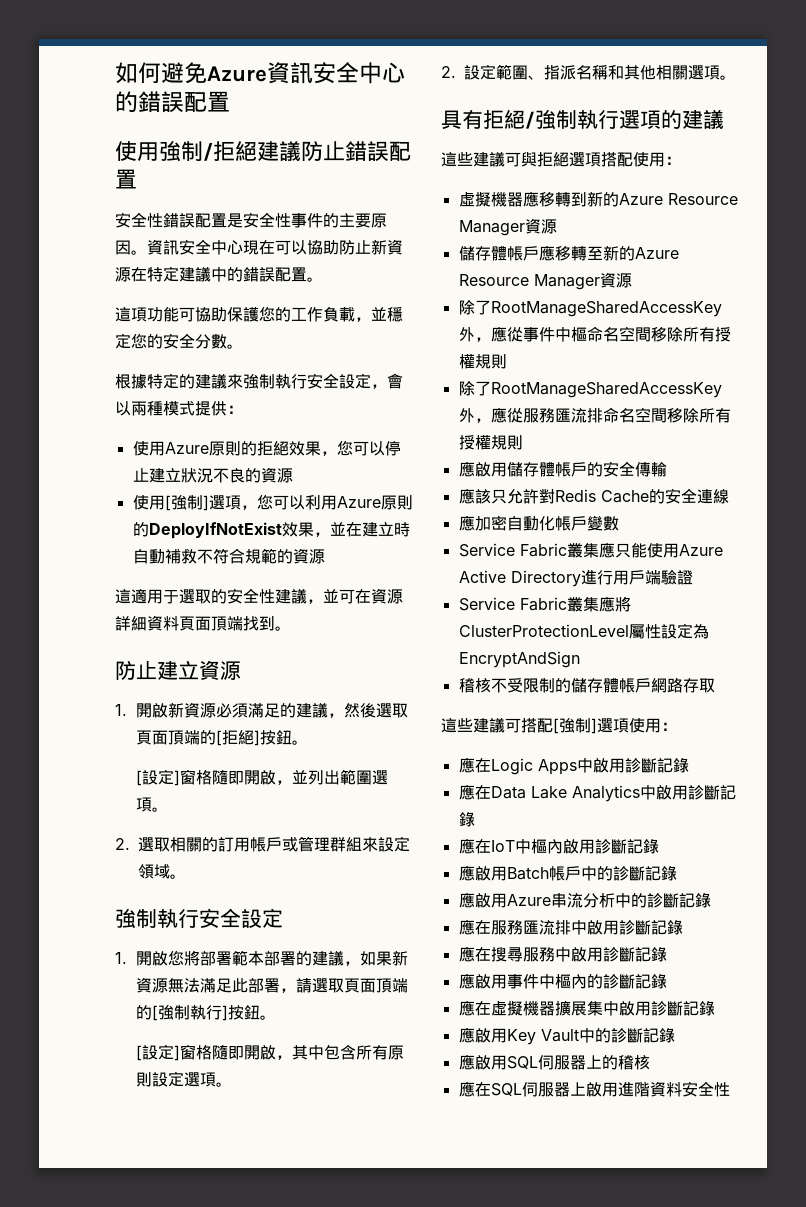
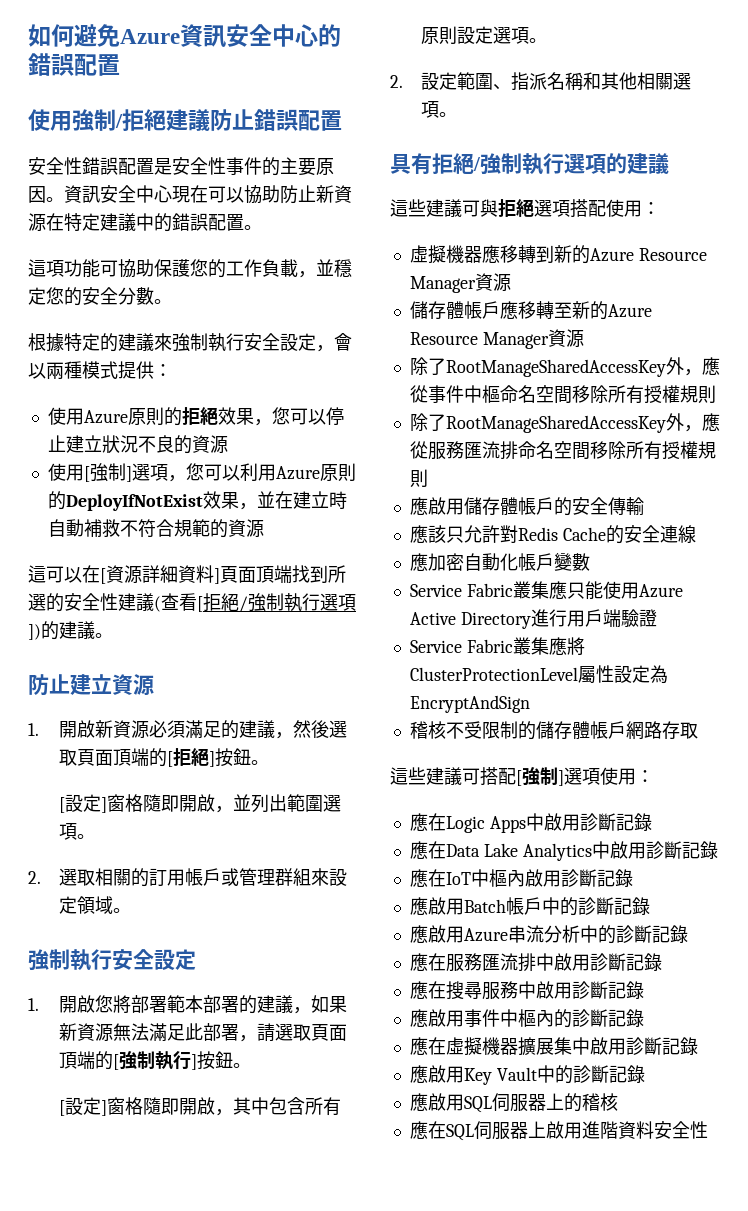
- 這適用于選取的安全性建議，並可在資源詳細資料頁面頂端找到。
+ 這可以在[資源詳細資料]頁面頂端找到所選的安全性建議(查看[拒絕/強制執行選項])的建議。

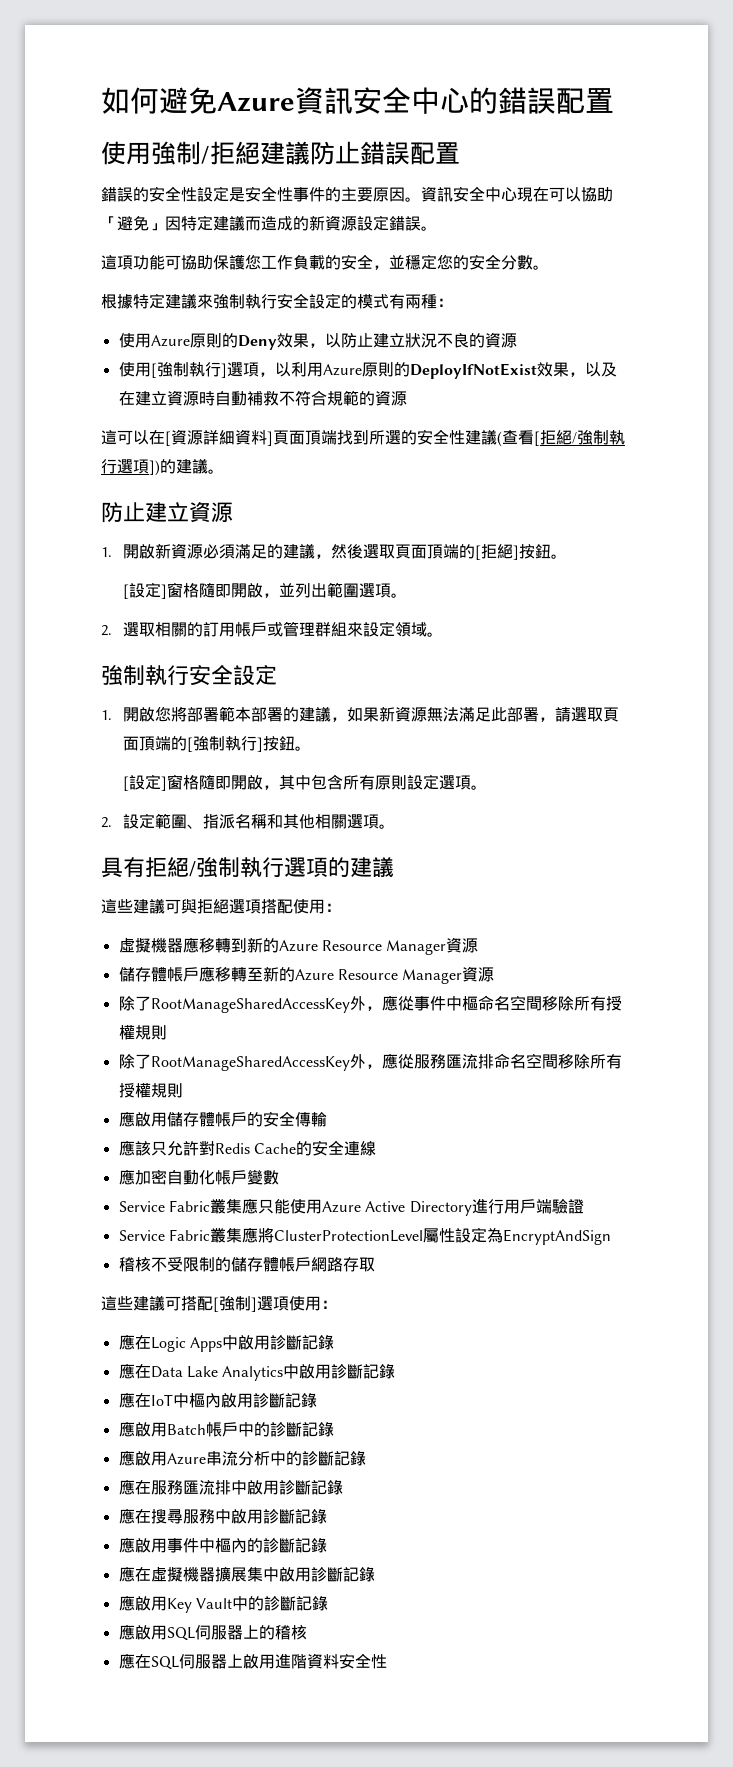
- 安全性錯誤配置是安全性事件的主要原因。
+ 錯誤的安全性設定是安全性事件的主要原因。
- 資訊安全中心現在可以協助防止新資源在特定建議中的錯誤配置。
+ 資訊安全中心現在可以協助「避免」因特定建議而造成的新資源設定錯誤。
- 這項功能可協助保護您的工作負載，並穩定您的安全分數。
+ 這項功能可協助保護您工作負載的安全，並穩定您的安全分數。
- 根據特定的建議來強制執行安全設定，會以兩種模式提供：
+ 根據特定建議來強制執行安全設定的模式有兩種：
- 使用Azure原則的拒絕效果，您可以停止建立狀況不良的資源
+ 使用Azure原則的Deny效果，以防止建立狀況不良的資源
- 使用[強制]選項，您可以利用Azure原則的DeployIfNotExist效果，並在建立時自動補救不符合規範的資源
+ 使用[強制執行]選項，以利用Azure原則的DeployIfNotExist效果，以及在建立資源時自動補救不符合規範的資源

